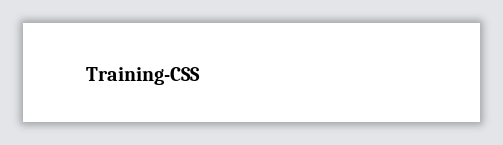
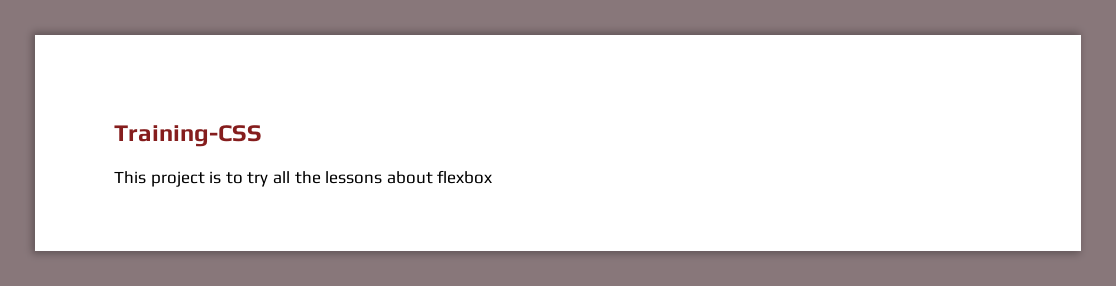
+ This project is to try all the lessons about flexbox

